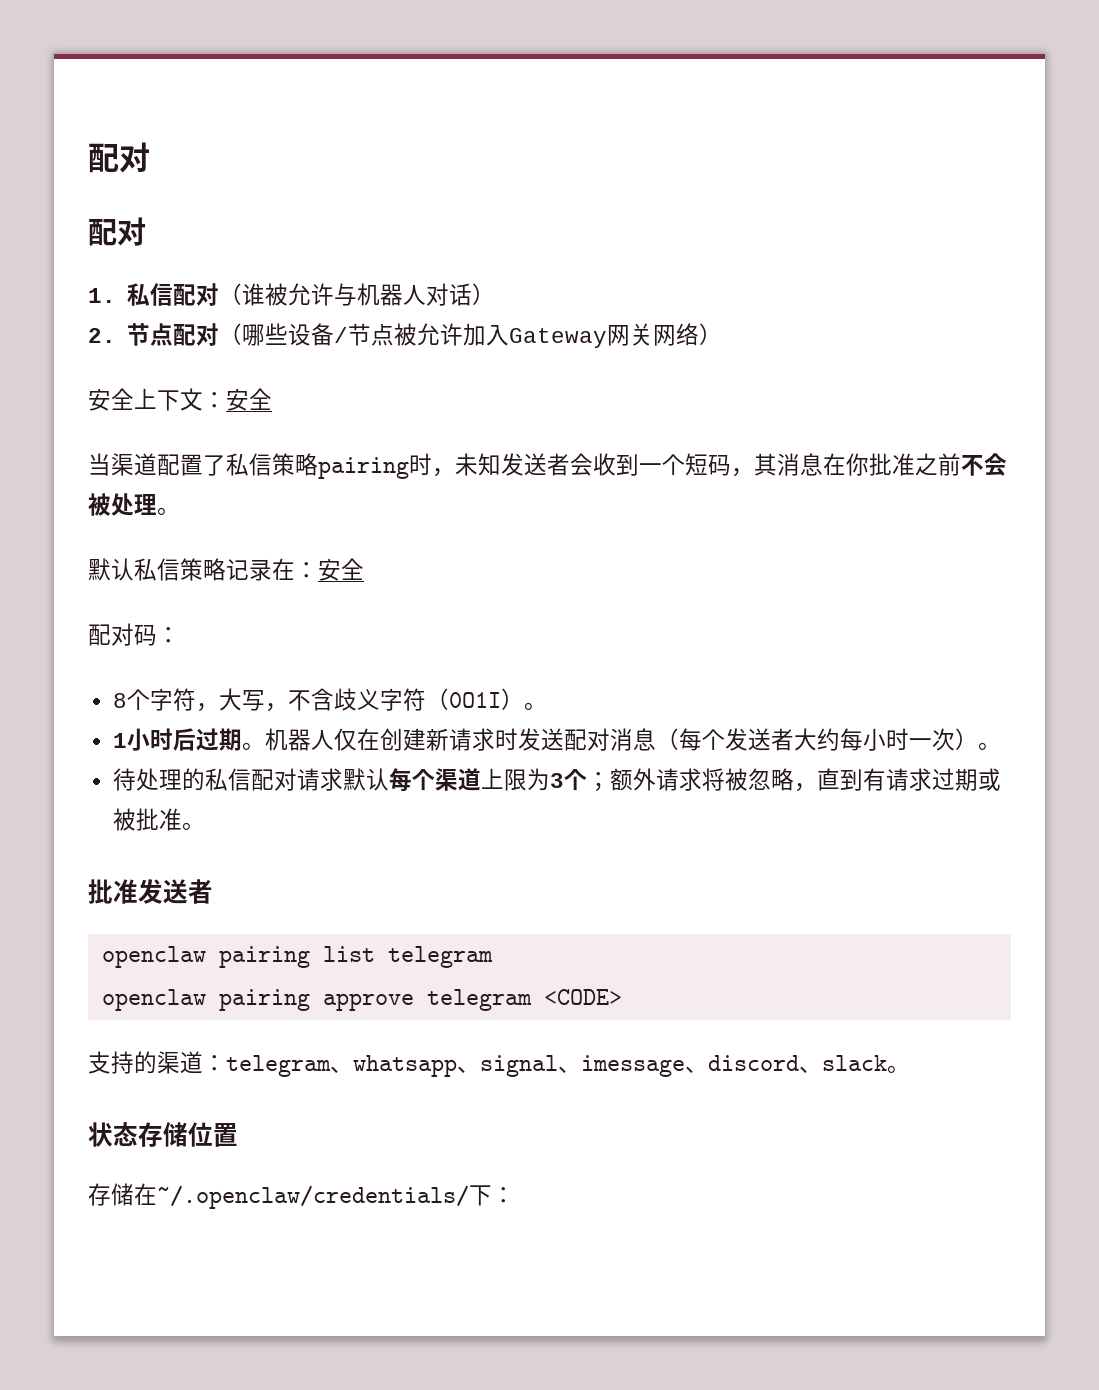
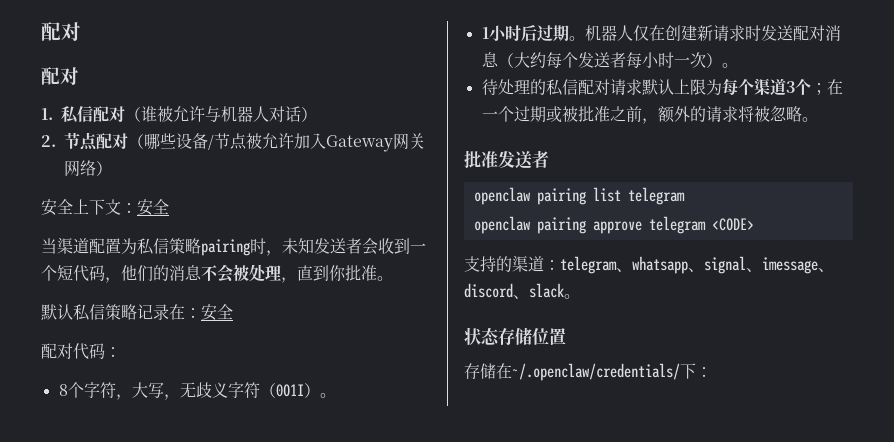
- 当渠道配置了私信策略pairing时，未知发送者会收到一个短码，其消息在你批准之前不会被处理。
+ 当渠道配置为私信策略pairing时，未知发送者会收到一个短代码，他们的消息不会被处理，直到你批准。
- 配对码：
+ 配对代码：
- 8个字符，大写，不含歧义字符（0O1I）。
+ 8个字符，大写，无歧义字符（0O1I）。
- 机器人仅在创建新请求时发送配对消息（每个发送者大约每小时一次）。
+ 机器人仅在创建新请求时发送配对消息（大约每个发送者每小时一次）。
- 待处理的私信配对请求默认每个渠道上限为3个；额外请求将被忽略，直到有请求过期或被批准。
+ 待处理的私信配对请求默认上限为每个渠道3个；在一个过期或被批准之前，额外的请求将被忽略。

